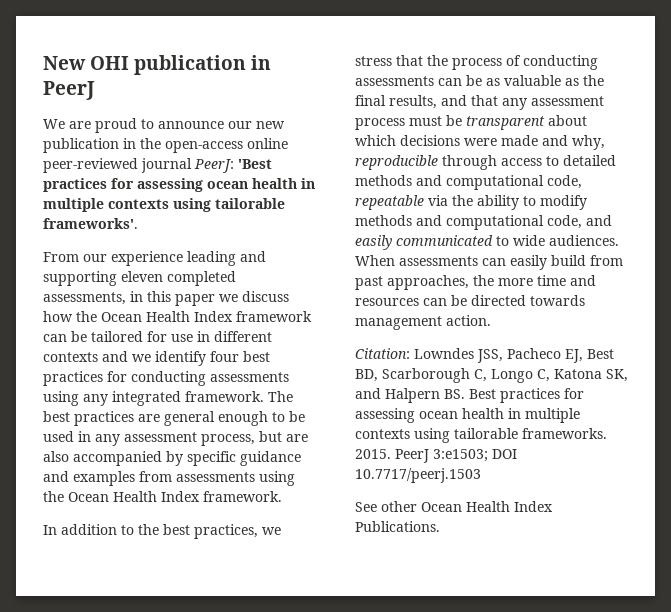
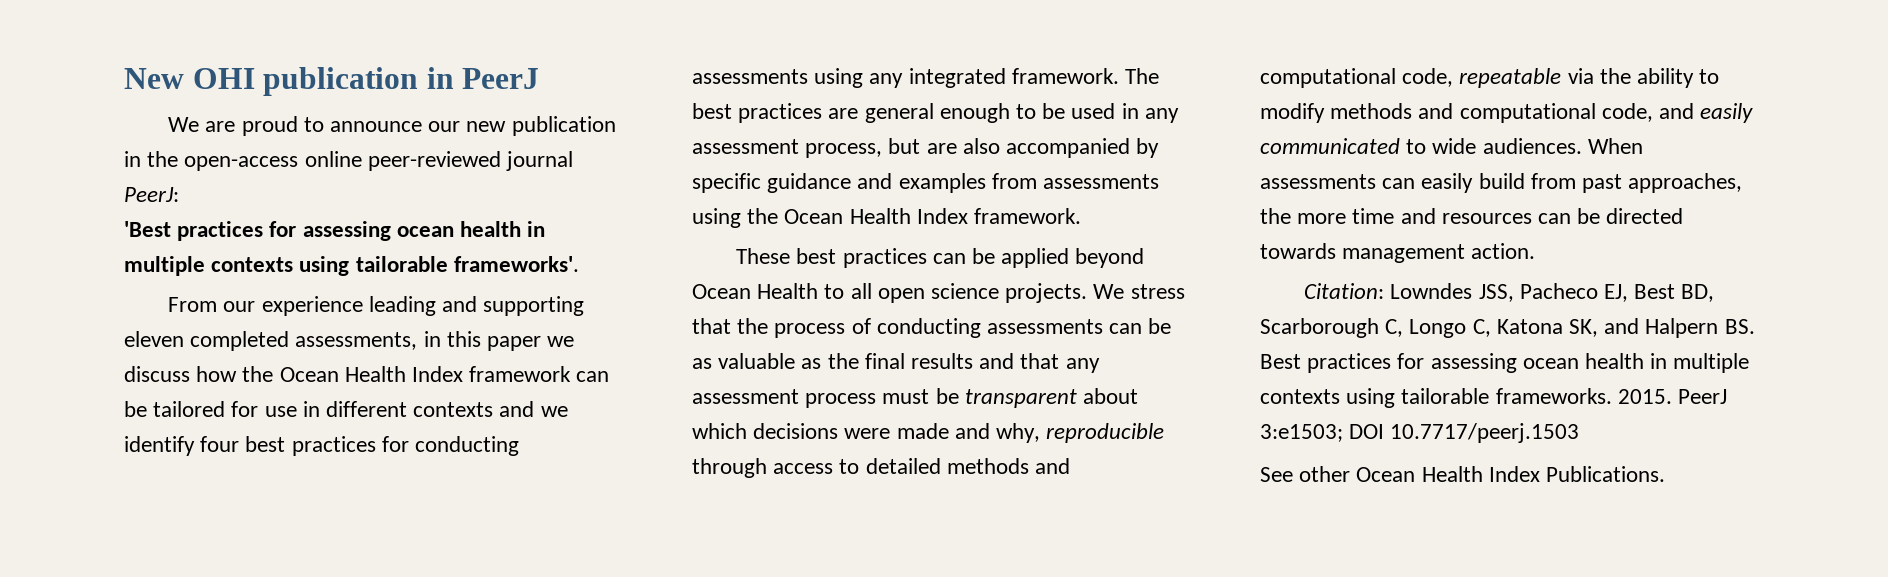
- We are proud to announce our new publication in the open-access online peer-reviewed journal PeerJ: 'Best practices for assessing ocean health in multiple contexts using tailorable frameworks'.
+ We are proud to announce our new publication in the open-access online peer-reviewed journal PeerJ:
+ 'Best practices for assessing ocean health in multiple contexts using tailorable frameworks'.
- In addition to the best practices, we stress that the process of conducting assessments can be as valuable as the final results, and that any assessment process must be transparent about which decisions were made and why, reproducible through access to detailed methods and computational code, repeatable via the ability to modify methods and computational code, and easily communicated to wide audiences.
+ These best practices can be applied beyond Ocean Health to all open science projects. We stress that the process of conducting assessments can be as valuable as the final results and that any assessment process must be transparent about which decisions were made and why, reproducible through access to detailed methods and computational code, repeatable via the ability to modify methods and computational code, and easily communicated to wide audiences.

